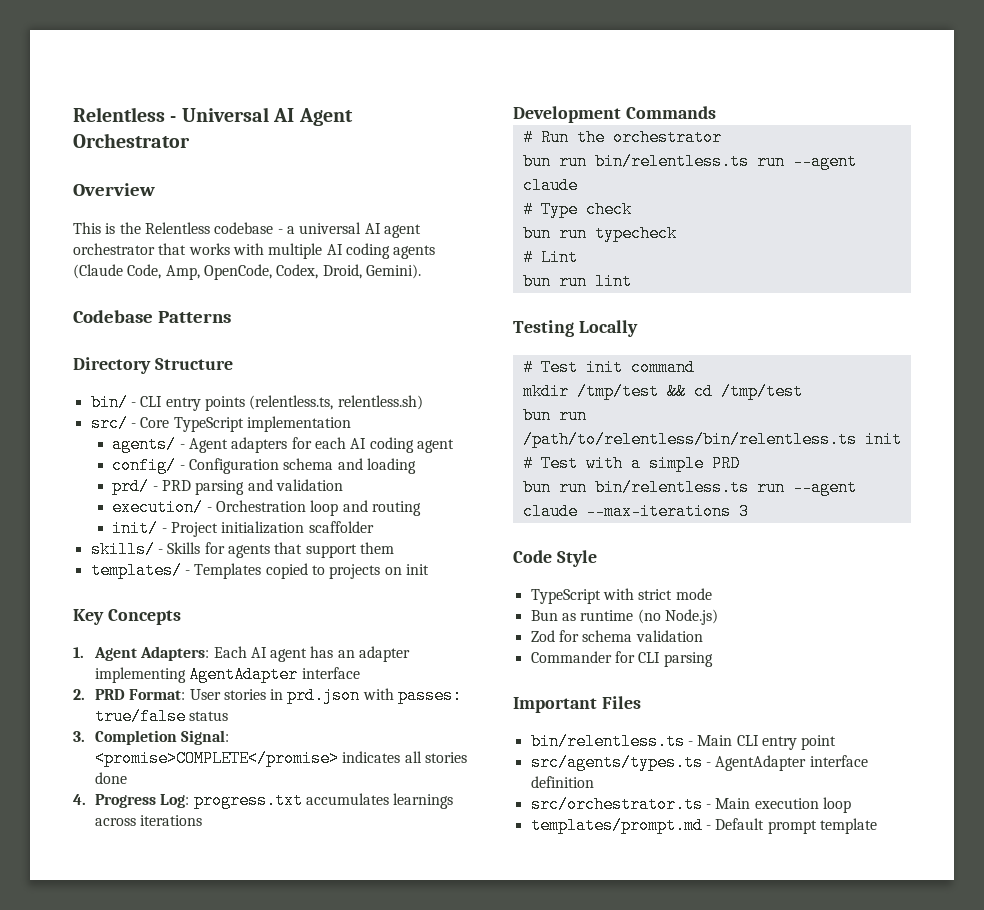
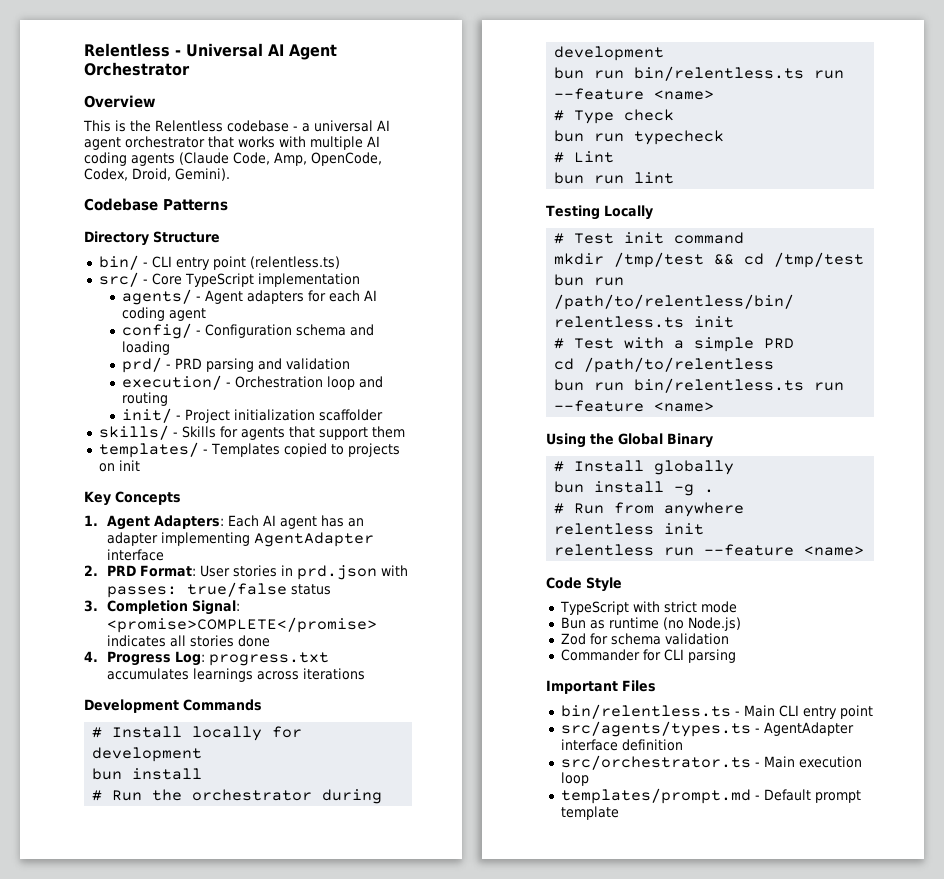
- bin/ - CLI entry points (relentless.ts, relentless.sh)
+ bin/ - CLI entry point (relentless.ts)
+ # Install locally for development
+ bun install
- # Run the orchestrator
- bun run bin/relentless.ts run --agent claude
+ # Run the orchestrator during development
+ bun run bin/relentless.ts run --feature <name>
- bun run bin/relentless.ts run --agent claude --max-iterations 3
+ cd /path/to/relentless
+ bun run bin/relentless.ts run --feature <name>
+ Using the Global Binary
+ # Install globally
+ bun install -g .
+ # Run from anywhere
+ relentless init
+ relentless run --feature <name>

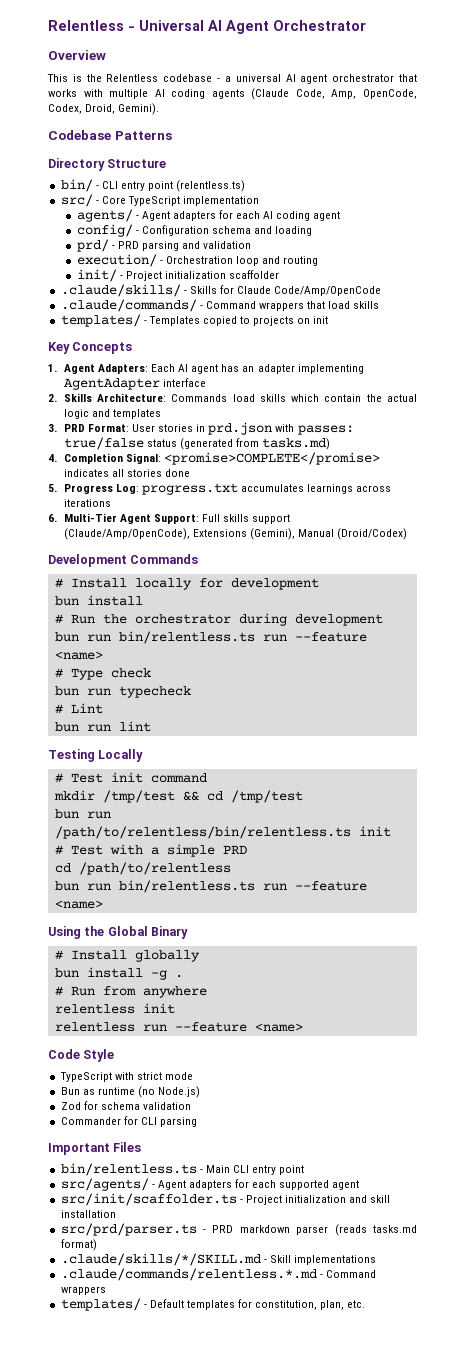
- skills/ - Skills for agents that support them
+ .claude/skills/ - Skills for Claude Code/Amp/OpenCode
+ .claude/commands/ - Command wrappers that load skills
- 2. PRD Format: User stories in prd.json with passes: true/false status
- 3. Completion Signal: <promise>COMPLETE</promise> indicates all stories done
+ 2. Skills Architecture: Commands load skills which contain the actual logic and templates
+ 3. PRD Format: User stories in prd.json with passes: true/false status (generated from tasks.md)
+ 4. Completion Signal: <promise>COMPLETE</promise> indicates all stories done
- 4. Progress Log: progress.txt accumulates learnings across iterations
+ 5. Progress Log: progress.txt accumulates learnings across iterations
+ 6. Multi-Tier Agent Support: Full skills support (Claude/Amp/OpenCode), Extensions (Gemini), Manual (Droid/Codex)
- src/agents/types.ts - AgentAdapter interface definition
- src/orchestrator.ts - Main execution loop
- templates/prompt.md - Default prompt template
+ src/agents/ - Agent adapters for each supported agent
+ src/init/scaffolder.ts - Project initialization and skill installation
+ src/prd/parser.ts - PRD markdown parser (reads tasks.md format)
+ .claude/skills/*/SKILL.md - Skill implementations
+ .claude/commands/relentless.*.md - Command wrappers
+ templates/ - Default templates for constitution, plan, etc.

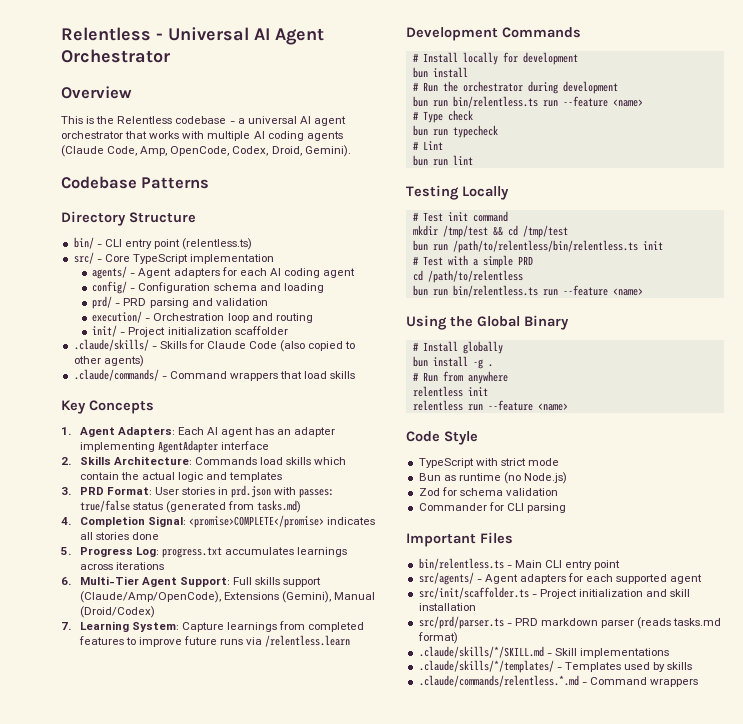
- .claude/skills/ - Skills for Claude Code/Amp/OpenCode
+ .claude/skills/ - Skills for Claude Code (also copied to other agents)
- templates/ - Templates copied to projects on init
+ 7. Learning System: Capture learnings from completed features to improve future runs via /relentless.learn
+ .claude/skills/*/templates/ - Templates used by skills
  .claude/commands/relentless.*.md - Command wrappers
- templates/ - Default templates for constitution, plan, etc.

